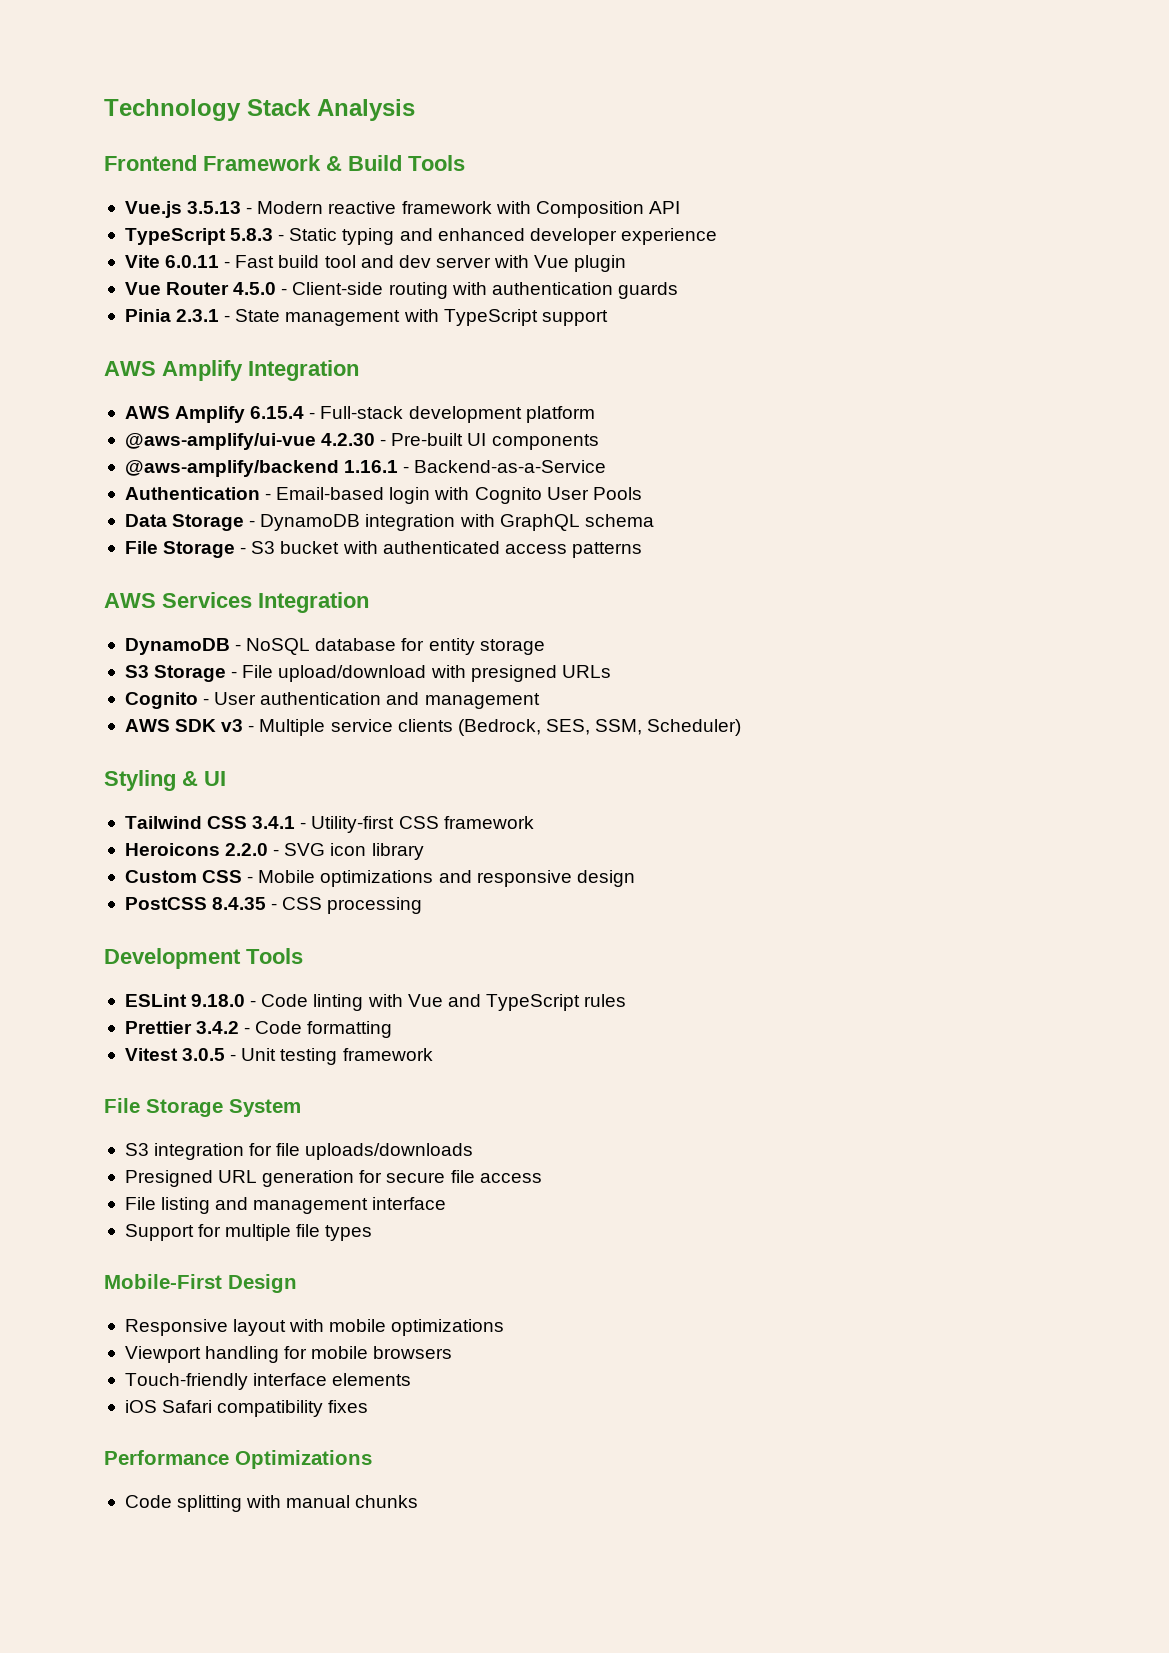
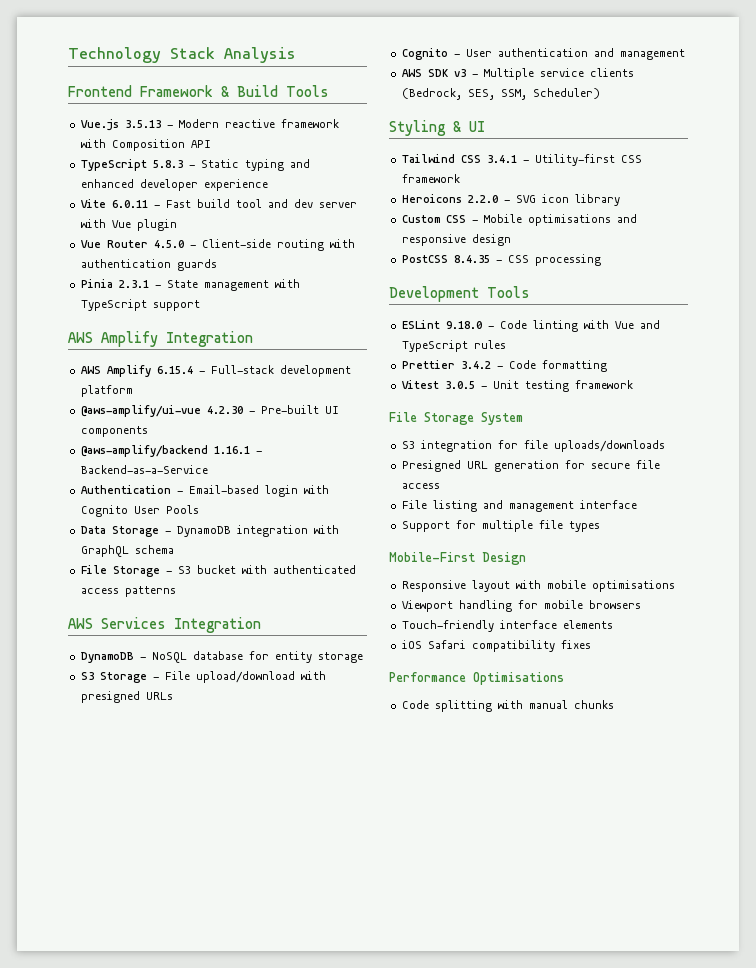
- Custom CSS - Mobile optimizations and responsive design
+ Custom CSS - Mobile optimisations and responsive design
- Responsive layout with mobile optimizations
+ Responsive layout with mobile optimisations
- Performance Optimizations
+ Performance Optimisations

